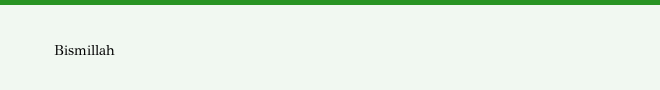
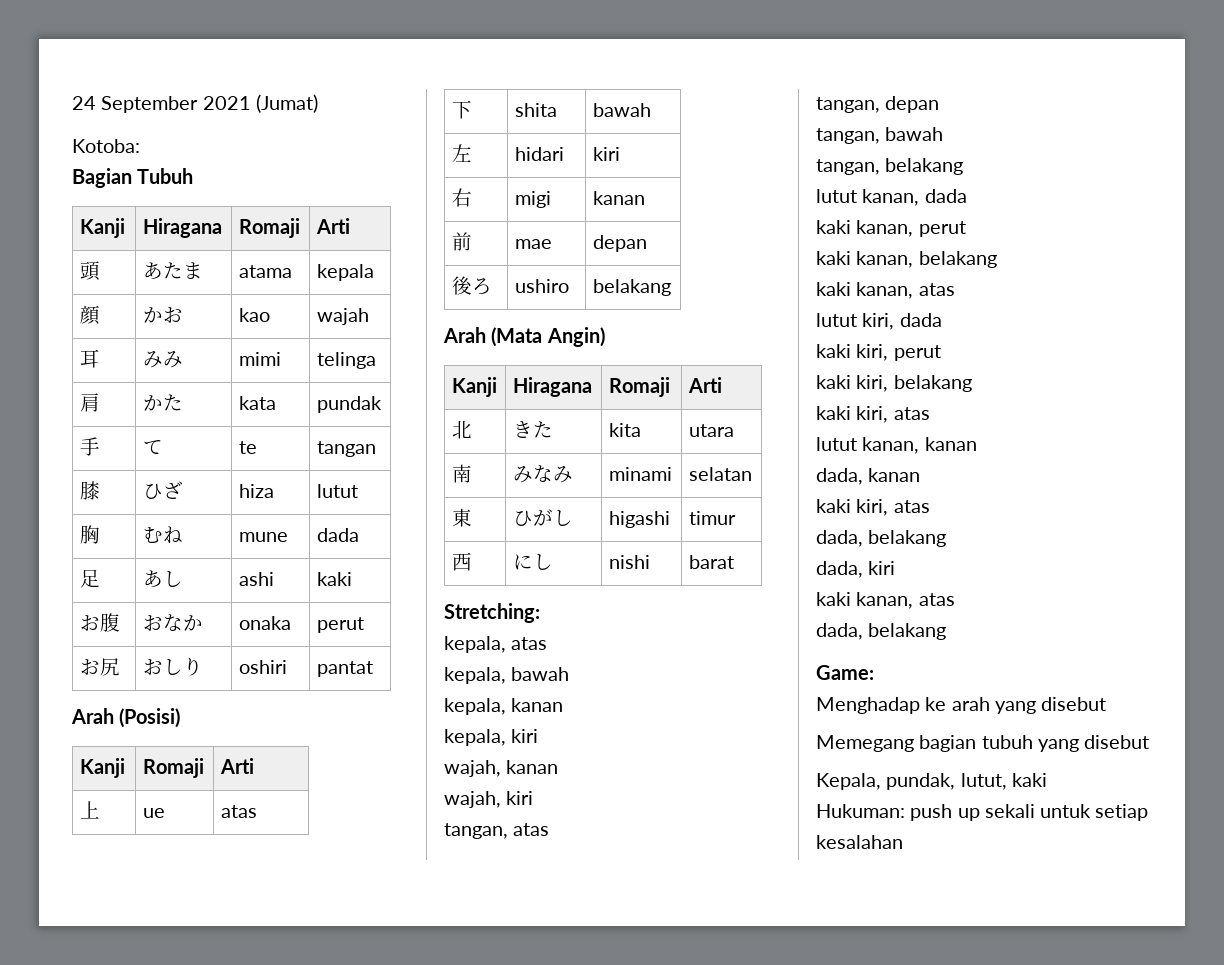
- Bismillah
+ 24 September 2021 (Jumat)
+ Kotoba:
+ Bagian Tubuh
+ Kanji | Hiragana | Romaji | Arti
+ 頭 | あたま | atama | kepala
+ 顔 | かお | kao | wajah
+ 耳 | みみ | mimi | telinga
+ 肩 | かた | kata | pundak
+ 手 | て | te | tangan
+ 膝 | ひざ | hiza | lutut
+ 胸 | むね | mune | dada
+ 足 | あし | ashi | kaki
+ お腹 | おなか | onaka | perut
+ お尻 | おしり | oshiri | pantat
+ Arah (Posisi)
+ Kanji | Romaji | Arti
+ 上 | ue | atas
+ 下 | shita | bawah
+ 左 | hidari | kiri
+ 右 | migi | kanan
+ 前 | mae | depan
+ 後ろ | ushiro | belakang
+ Arah (Mata Angin)
+ Kanji | Hiragana | Romaji | Arti
+ 北 | きた | kita | utara
+ 南 | みなみ | minami | selatan
+ 東 | ひがし | higashi | timur
+ 西 | にし | nishi | barat
+ Stretching:
+ kepala, atas
+ kepala, bawah
+ kepala, kanan
+ kepala, kiri
+ wajah, kanan
+ wajah, kiri
+ tangan, atas
+ tangan, depan
+ tangan, bawah
+ tangan, belakang
+ lutut kanan, dada
+ kaki kanan, perut
+ kaki kanan, belakang
+ kaki kanan, atas
+ lutut kiri, dada
+ kaki kiri, perut
+ kaki kiri, belakang
+ kaki kiri, atas
+ lutut kanan, kanan
+ dada, kanan
+ kaki kiri, atas
+ dada, belakang
+ dada, kiri
+ kaki kanan, atas
+ dada, belakang
+ Game:
+ Menghadap ke arah yang disebut
+ Memegang bagian tubuh yang disebut
+ Kepala, pundak, lutut, kaki
+ Hukuman: push up sekali untuk setiap kesalahan

